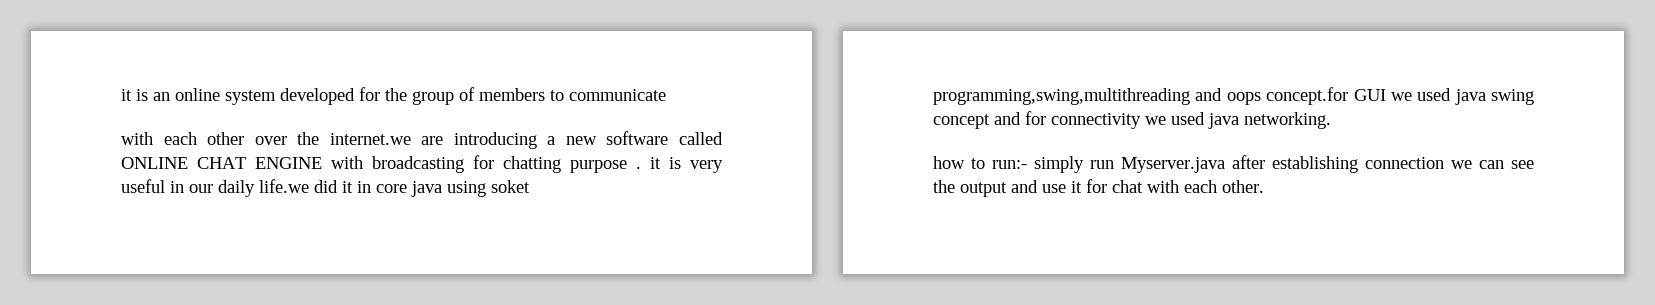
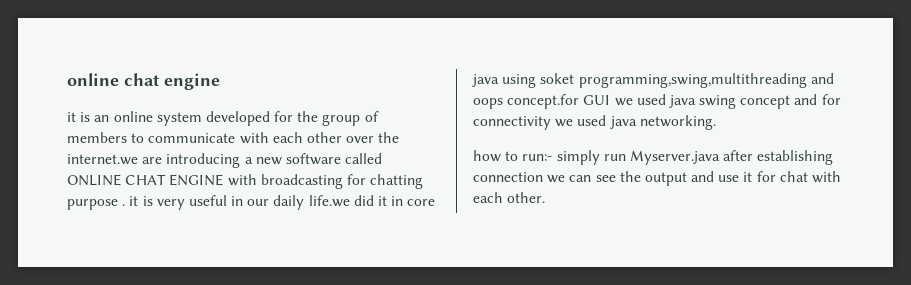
+ online chat engine
- it is an online system developed for the group of members to communicate
- with each other over the internet.we are introducing a new software called ONLINE CHAT ENGINE with broadcasting for chatting purpose . it is very useful in our daily life.we did it in core java using soket programming,swing,multithreading and oops concept.for GUI we used java swing concept and for connectivity we used java networking.
+ it is an online system developed for the group of members to communicate with each other over the internet.we are introducing a new software called ONLINE CHAT ENGINE with broadcasting for chatting purpose . it is very useful in our daily life.we did it in core java using soket programming,swing,multithreading and oops concept.for GUI we used java swing concept and for connectivity we used java networking.

